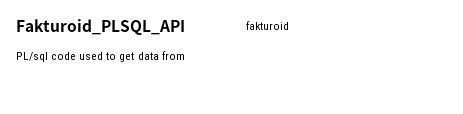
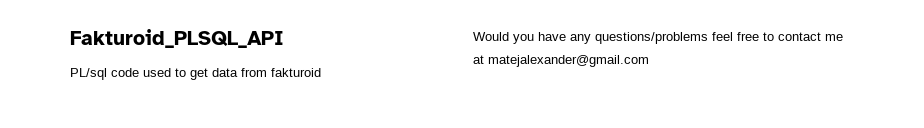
+ Would you have any questions/problems feel free to contact me at matejalexander@gmail.com

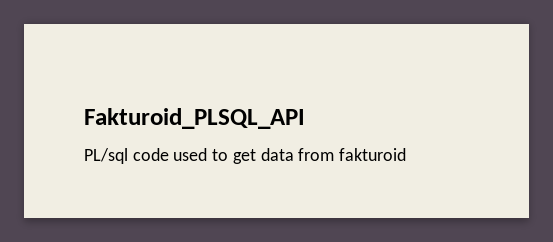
- Would you have any questions/problems feel free to contact me at matejalexander@gmail.com

